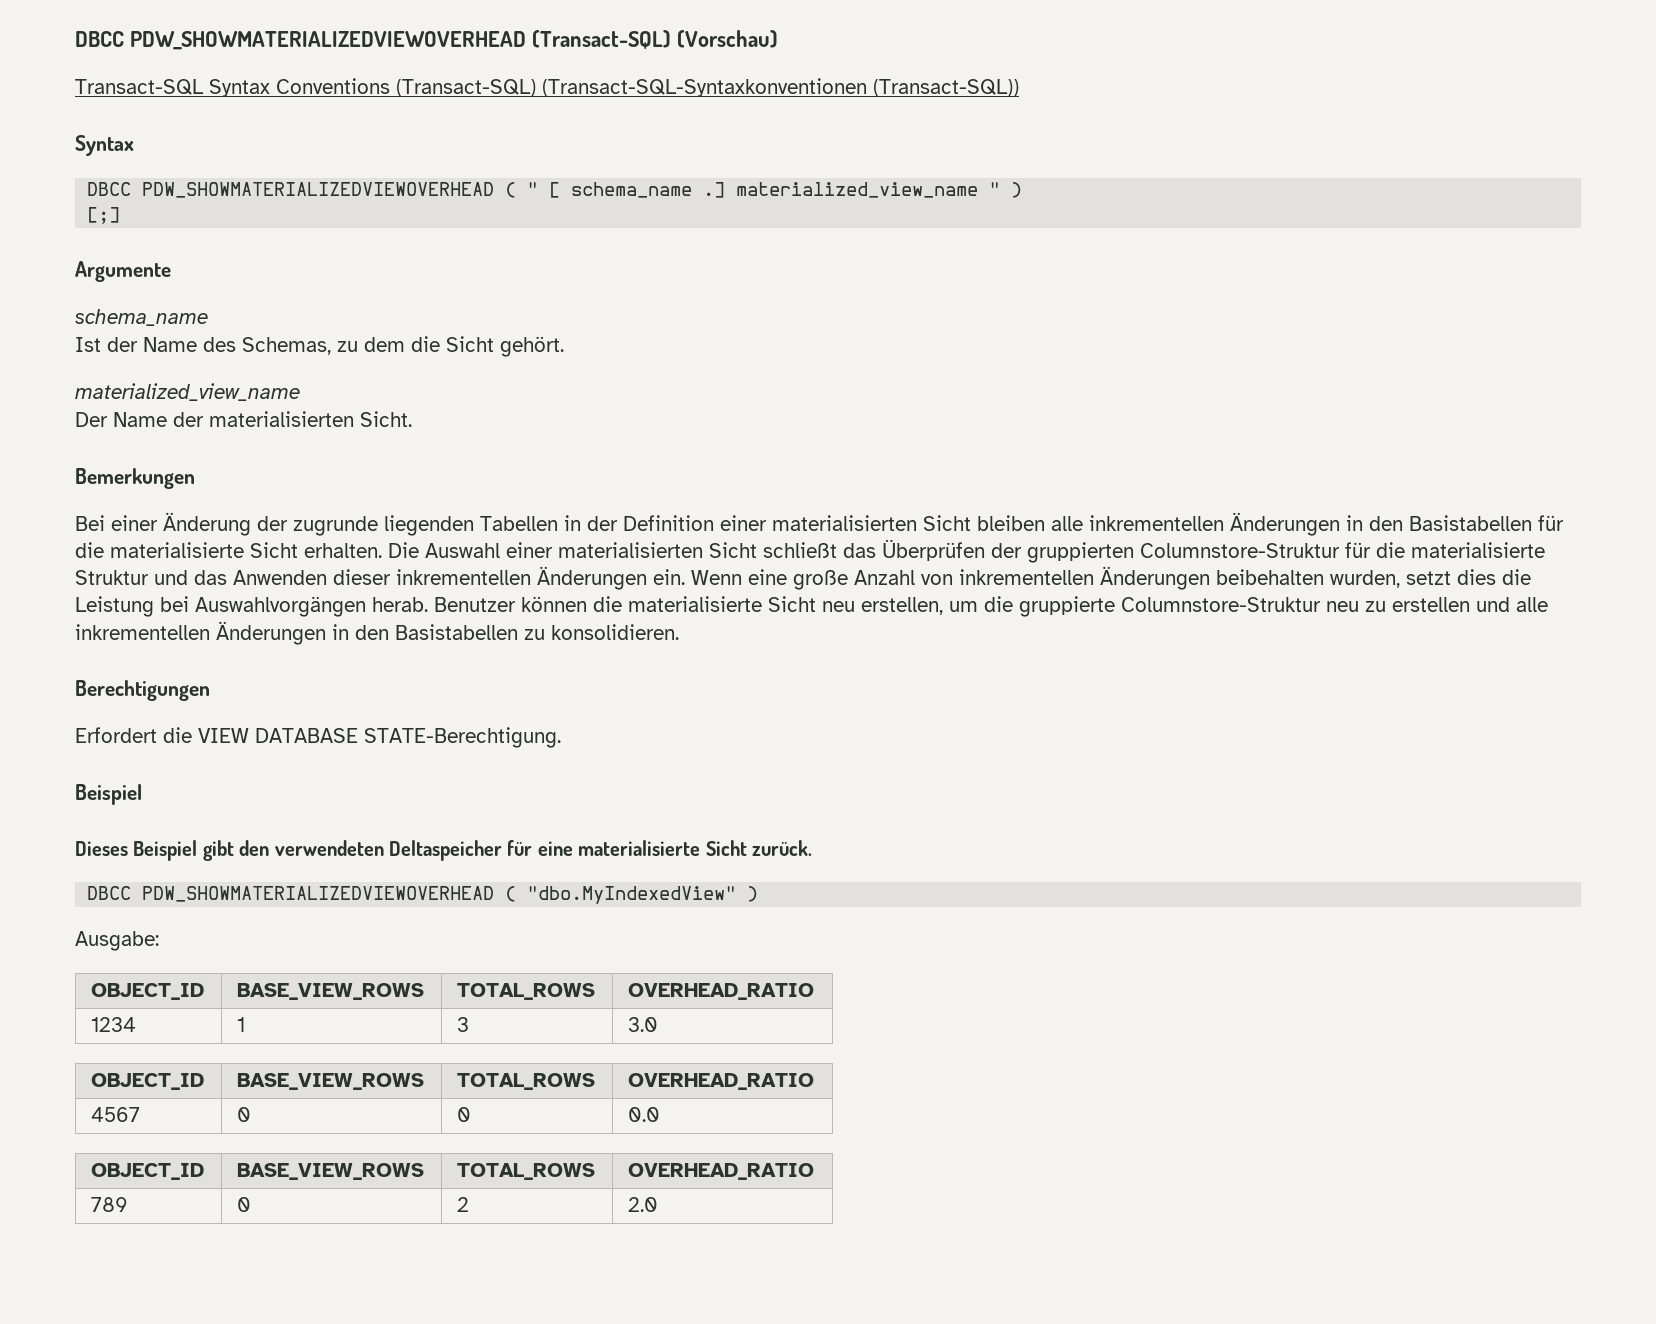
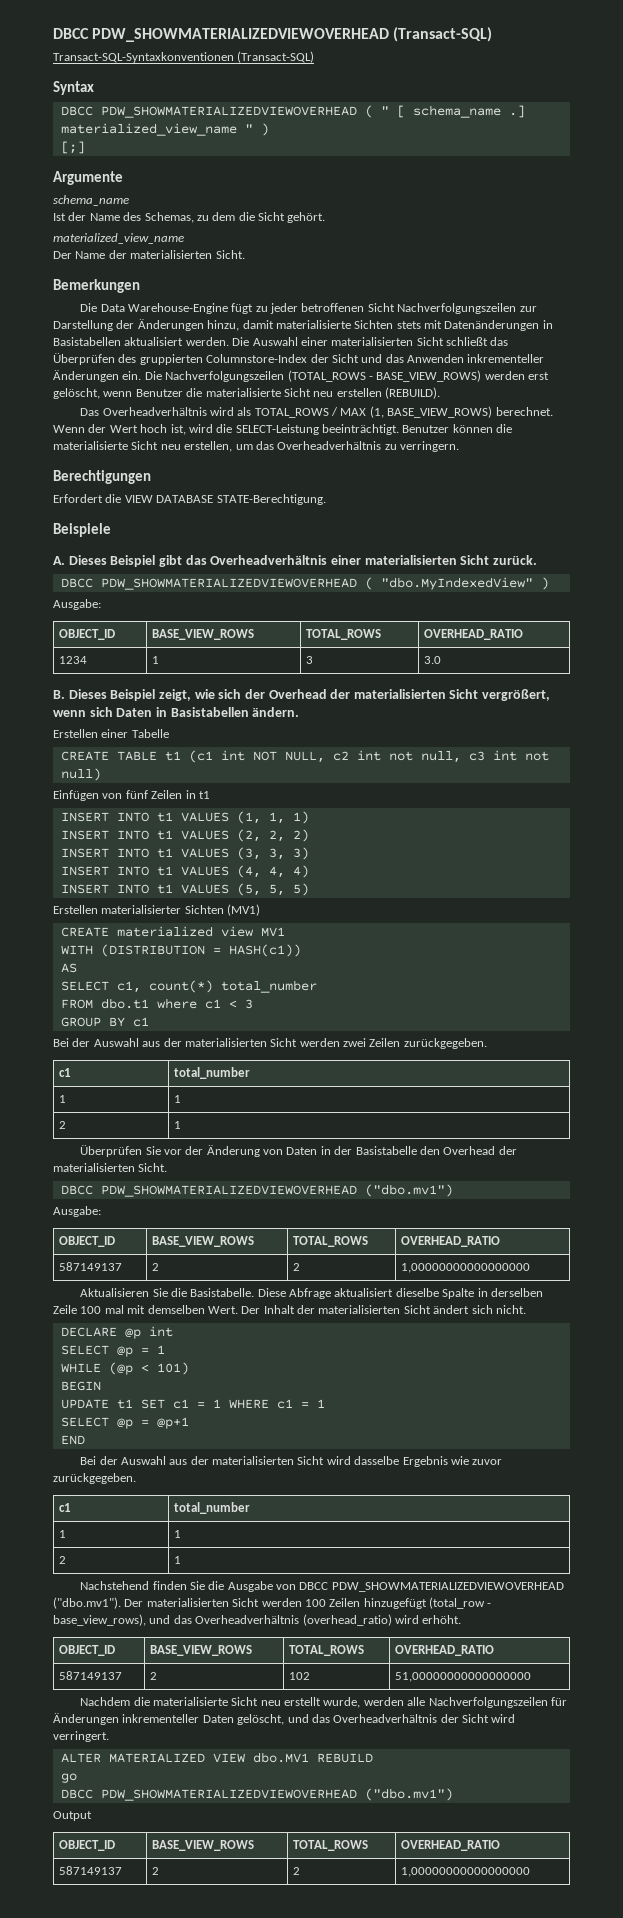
- DBCC PDW_SHOWMATERIALIZEDVIEWOVERHEAD (Transact-SQL) (Vorschau)
- Transact-SQL Syntax Conventions (Transact-SQL) (Transact-SQL-Syntaxkonventionen (Transact-SQL))
+ DBCC PDW_SHOWMATERIALIZEDVIEWOVERHEAD (Transact-SQL)
+ Transact-SQL-Syntaxkonventionen (Transact-SQL)
- Bei einer Änderung der zugrunde liegenden Tabellen in der Definition einer materialisierten Sicht bleiben alle inkrementellen Änderungen in den Basistabellen für die materialisierte Sicht erhalten.
+ Die Data Warehouse-Engine fügt zu jeder betroffenen Sicht Nachverfolgungszeilen zur Darstellung der Änderungen hinzu, damit materialisierte Sichten stets mit Datenänderungen in Basistabellen aktualisiert werden.
- Die Auswahl einer materialisierten Sicht schließt das Überprüfen der gruppierten Columnstore-Struktur für die materialisierte Struktur und das Anwenden dieser inkrementellen Änderungen ein. Wenn eine große Anzahl von inkrementellen Änderungen beibehalten wurden, setzt dies die Leistung bei Auswahlvorgängen herab.
+ Die Auswahl einer materialisierten Sicht schließt das Überprüfen des gruppierten Columnstore-Index der Sicht und das Anwenden inkrementeller Änderungen ein. Die Nachverfolgungszeilen (TOTAL_ROWS - BASE_VIEW_ROWS) werden erst gelöscht, wenn Benutzer die materialisierte Sicht neu erstellen (REBUILD).
+ Das Overheadverhältnis wird als TOTAL_ROWS / MAX (1, BASE_VIEW_ROWS) berechnet. Wenn der Wert hoch ist, wird die SELECT-Leistung beeinträchtigt.
- Benutzer können die materialisierte Sicht neu erstellen, um die gruppierte Columnstore-Struktur neu zu erstellen und alle inkrementellen Änderungen in den Basistabellen zu konsolidieren.
+ Benutzer können die materialisierte Sicht neu erstellen, um das Overheadverhältnis zu verringern.
  Erfordert die VIEW DATABASE STATE-Berechtigung.
- Beispiel
- Dieses Beispiel gibt den verwendeten Deltaspeicher für eine materialisierte Sicht zurück.
+ Beispiele
+ A. Dieses Beispiel gibt das Overheadverhältnis einer materialisierten Sicht zurück.
  1234 | 1 | 3 | 3.0
+ B. Dieses Beispiel zeigt, wie sich der Overhead der materialisierten Sicht vergrößert, wenn sich Daten in Basistabellen ändern.
+ Erstellen einer Tabelle
+ CREATE TABLE t1 (c1 int NOT NULL, c2 int not null, c3 int not null)
+ Einfügen von fünf Zeilen in t1
+ INSERT INTO t1 VALUES (1, 1, 1)
+ INSERT INTO t1 VALUES (2, 2, 2)
+ INSERT INTO t1 VALUES (3, 3, 3)
+ INSERT INTO t1 VALUES (4, 4, 4)
+ INSERT INTO t1 VALUES (5, 5, 5)
+ Erstellen materialisierter Sichten (MV1)
+ CREATE materialized view MV1
+ WITH (DISTRIBUTION = HASH(c1))
+ AS
+ SELECT c1, count(*) total_number
+ FROM dbo.t1 where c1 < 3
+ GROUP BY c1
+ Bei der Auswahl aus der materialisierten Sicht werden zwei Zeilen zurückgegeben.
+ c1 | total_number
+ 1 | 1
+ 2 | 1
+ Überprüfen Sie vor der Änderung von Daten in der Basistabelle den Overhead der materialisierten Sicht.
+ DBCC PDW_SHOWMATERIALIZEDVIEWOVERHEAD ("dbo.mv1")
+ Ausgabe:
  OBJECT_ID | BASE_VIEW_ROWS | TOTAL_ROWS | OVERHEAD_RATIO
- 4567 | 0 | 0 | 0.0
+ 587149137 | 2 | 2 | 1,00000000000000000
+ Aktualisieren Sie die Basistabelle. Diese Abfrage aktualisiert dieselbe Spalte in derselben Zeile 100 mal mit demselben Wert. Der Inhalt der materialisierten Sicht ändert sich nicht.
+ DECLARE @p int
+ SELECT @p = 1
+ WHILE (@p < 101)
+ BEGIN
+ UPDATE t1 SET c1 = 1 WHERE c1 = 1
+ SELECT @p = @p+1
+ END
+ Bei der Auswahl aus der materialisierten Sicht wird dasselbe Ergebnis wie zuvor zurückgegeben.
+ c1 | total_number
+ 1 | 1
+ 2 | 1
+ Nachstehend finden Sie die Ausgabe von DBCC PDW_SHOWMATERIALIZEDVIEWOVERHEAD ("dbo.mv1"). Der materialisierten Sicht werden 100 Zeilen hinzugefügt (total_row - base_view_rows), und das Overheadverhältnis (overhead_ratio) wird erhöht.
  OBJECT_ID | BASE_VIEW_ROWS | TOTAL_ROWS | OVERHEAD_RATIO
- 789 | 0 | 2 | 2.0
+ 587149137 | 2 | 102 | 51,00000000000000000
+ Nachdem die materialisierte Sicht neu erstellt wurde, werden alle Nachverfolgungszeilen für Änderungen inkrementeller Daten gelöscht, und das Overheadverhältnis der Sicht wird verringert.
+ ALTER MATERIALIZED VIEW dbo.MV1 REBUILD
+ go
+ DBCC PDW_SHOWMATERIALIZEDVIEWOVERHEAD ("dbo.mv1")
+ Output
+ OBJECT_ID | BASE_VIEW_ROWS | TOTAL_ROWS | OVERHEAD_RATIO
+ 587149137 | 2 | 2 | 1,00000000000000000

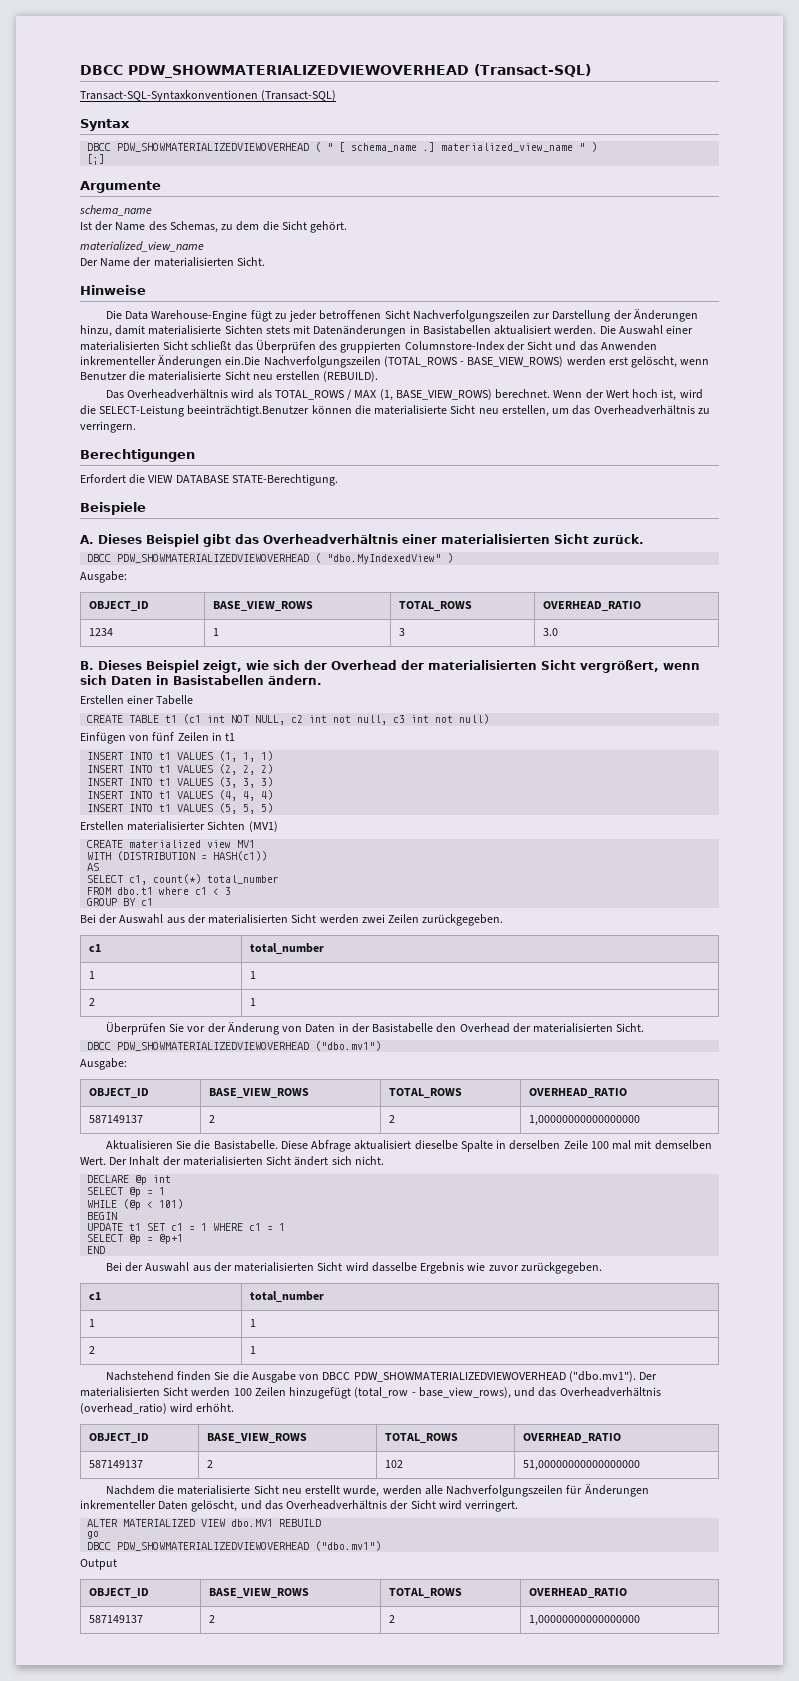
- Bemerkungen
+ Hinweise
- Die Auswahl einer materialisierten Sicht schließt das Überprüfen des gruppierten Columnstore-Index der Sicht und das Anwenden inkrementeller Änderungen ein. Die Nachverfolgungszeilen (TOTAL_ROWS - BASE_VIEW_ROWS) werden erst gelöscht, wenn Benutzer die materialisierte Sicht neu erstellen (REBUILD).
+ Die Auswahl einer materialisierten Sicht schließt das Überprüfen des gruppierten Columnstore-Index der Sicht und das Anwenden inkrementeller Änderungen ein.Die Nachverfolgungszeilen (TOTAL_ROWS - BASE_VIEW_ROWS) werden erst gelöscht, wenn Benutzer die materialisierte Sicht neu erstellen (REBUILD).
- Wenn der Wert hoch ist, wird die SELECT-Leistung beeinträchtigt. Benutzer können die materialisierte Sicht neu erstellen, um das Overheadverhältnis zu verringern.
+ Wenn der Wert hoch ist, wird die SELECT-Leistung beeinträchtigt.Benutzer können die materialisierte Sicht neu erstellen, um das Overheadverhältnis zu verringern.

